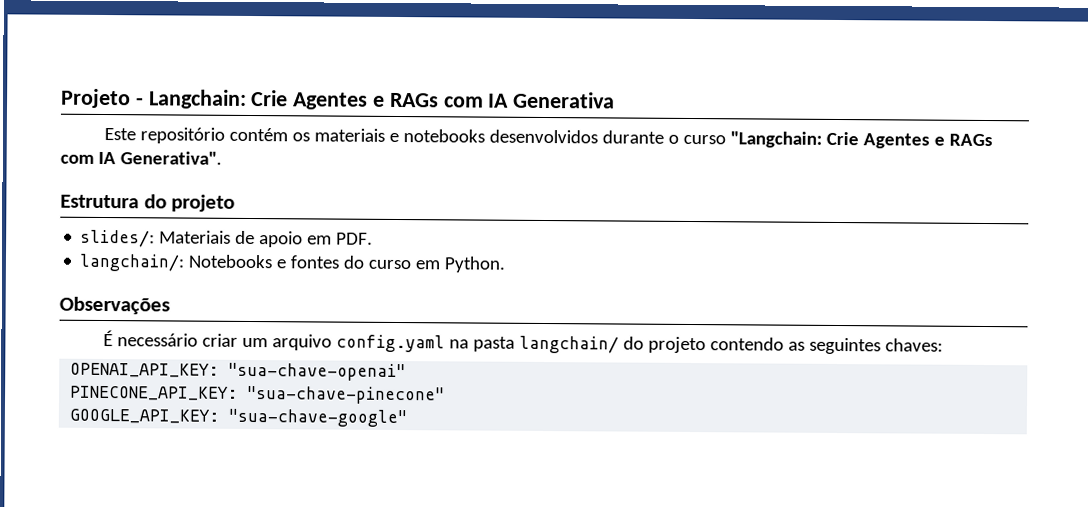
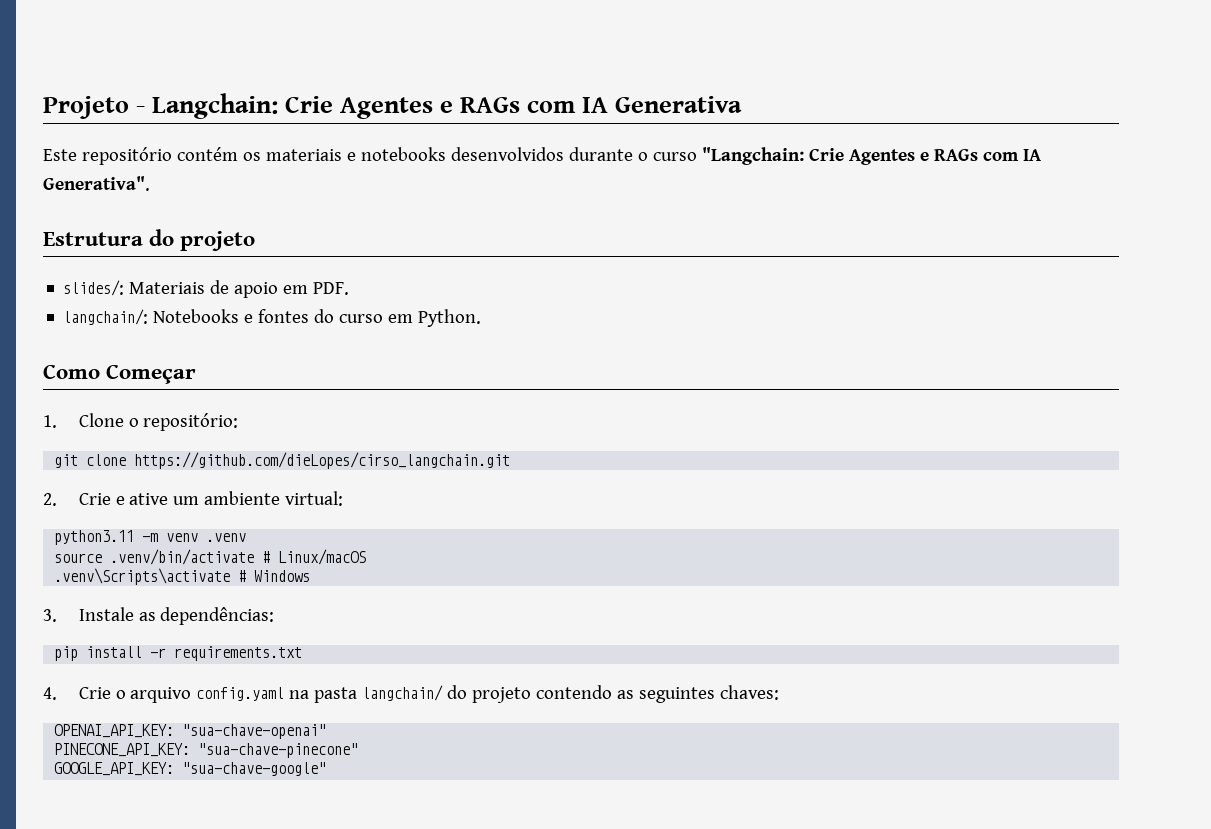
- Observações
- É necessário criar um arquivo config.yaml na pasta langchain/ do projeto contendo as seguintes chaves:
+ Como Começar
+ 1. Clone o repositório:
+ git clone https://github.com/dieLopes/cirso_langchain.git
+ 2. Crie e ative um ambiente virtual:
+ python3.11 -m venv .venv
+ source .venv/bin/activate # Linux/macOS
+ .venv\Scripts\activate # Windows
+ 3. Instale as dependências:
+ pip install -r requirements.txt
+ 4. Crie o arquivo config.yaml na pasta langchain/ do projeto contendo as seguintes chaves:

